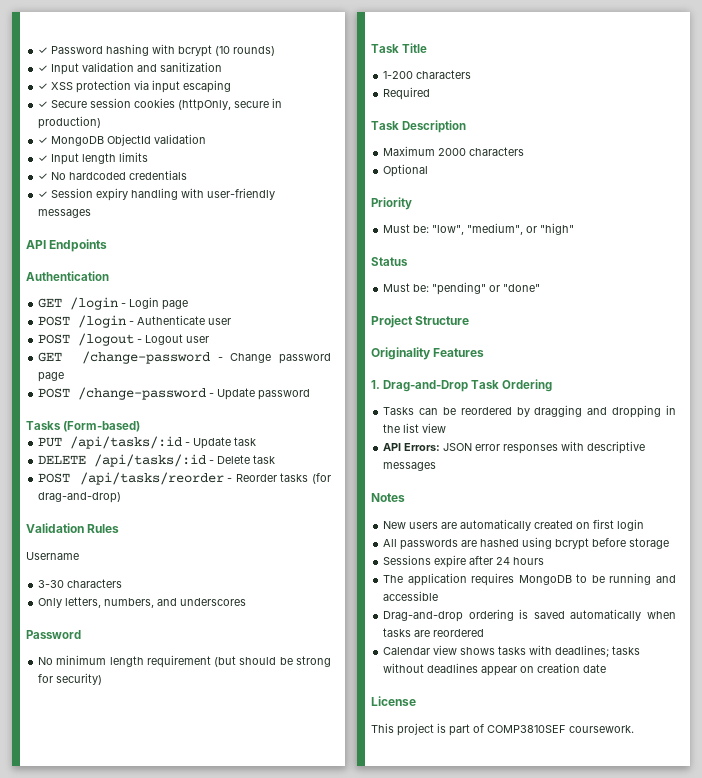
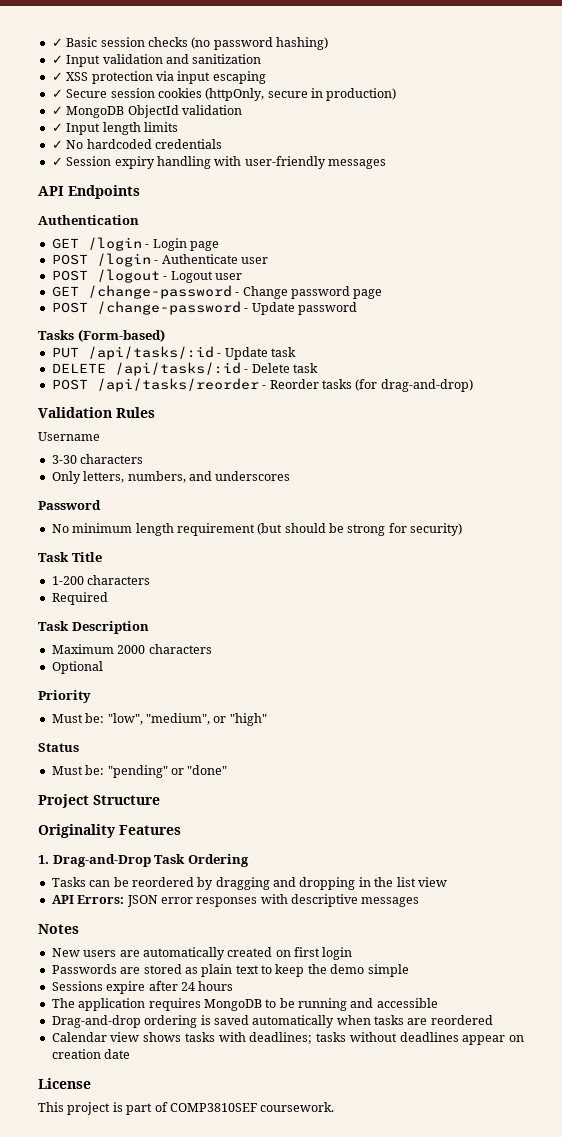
- ✓ Password hashing with bcrypt (10 rounds)
+ ✓ Basic session checks (no password hashing)
- All passwords are hashed using bcrypt before storage
+ Passwords are stored as plain text to keep the demo simple

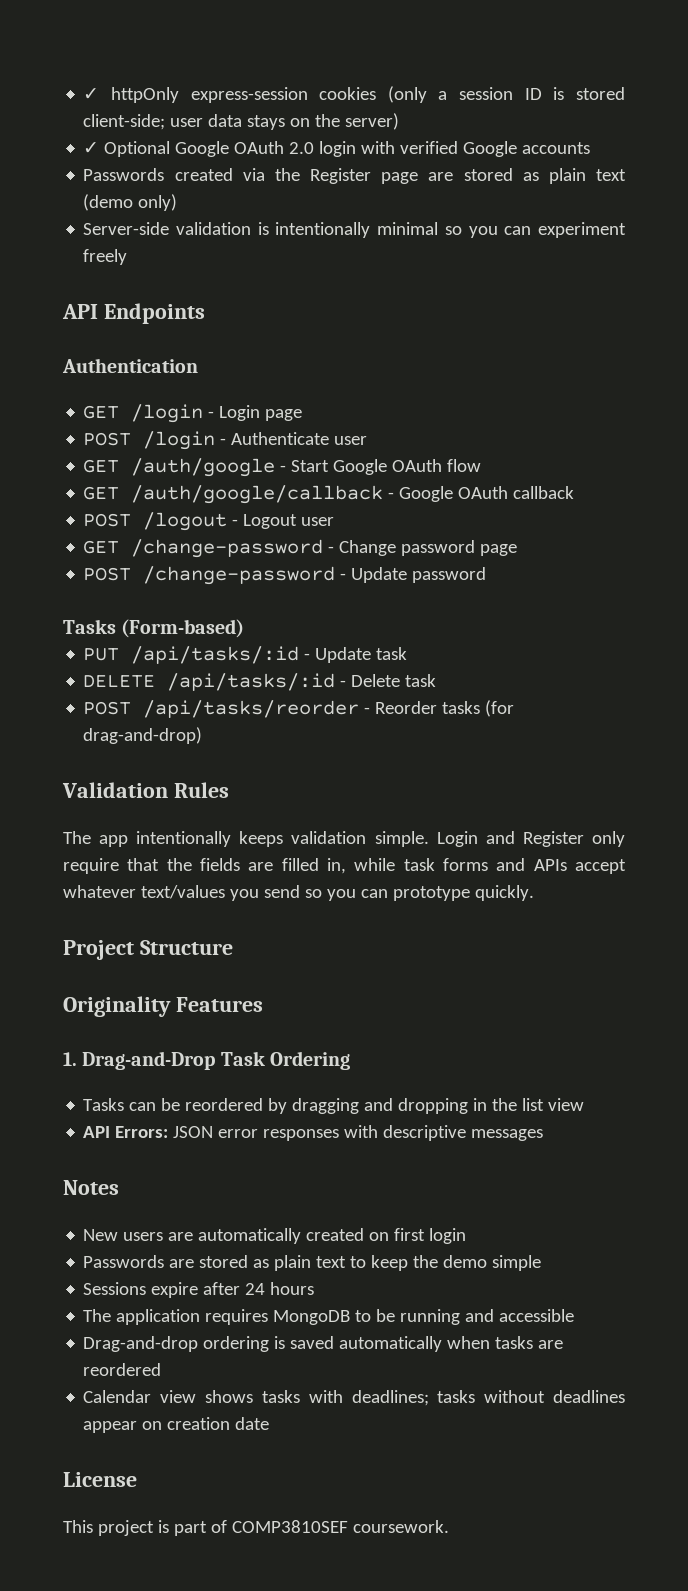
- ✓ Basic session checks (no password hashing)
- ✓ Input validation and sanitization
- ✓ XSS protection via input escaping
- ✓ Secure session cookies (httpOnly, secure in production)
- ✓ MongoDB ObjectId validation
- ✓ Input length limits
- ✓ No hardcoded credentials
- ✓ Session expiry handling with user-friendly messages
+ ✓ httpOnly express-session cookies (only a session ID is stored client-side; user data stays on the server)
+ ✓ Optional Google OAuth 2.0 login with verified Google accounts
+ Passwords created via the Register page are stored as plain text (demo only)
+ Server-side validation is intentionally minimal so you can experiment freely
+ GET /auth/google - Start Google OAuth flow
+ GET /auth/google/callback - Google OAuth callback
- Username
- 3-30 characters
- Only letters, numbers, and underscores
- Password
- No minimum length requirement (but should be strong for security)
- Task Title
- 1-200 characters
- Required
- Task Description
- Maximum 2000 characters
- Optional
- Priority
- Must be: "low", "medium", or "high"
- Status
- Must be: "pending" or "done"
+ The app intentionally keeps validation simple. Login and Register only require that the fields are filled in, while task forms and APIs accept whatever text/values you send so you can prototype quickly.

